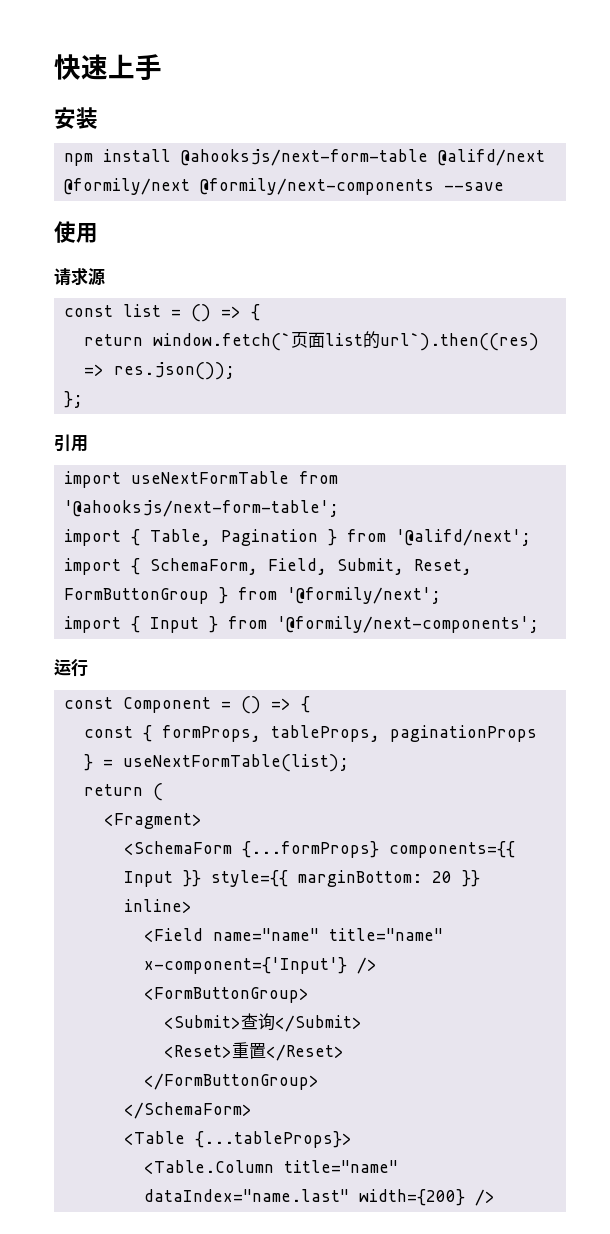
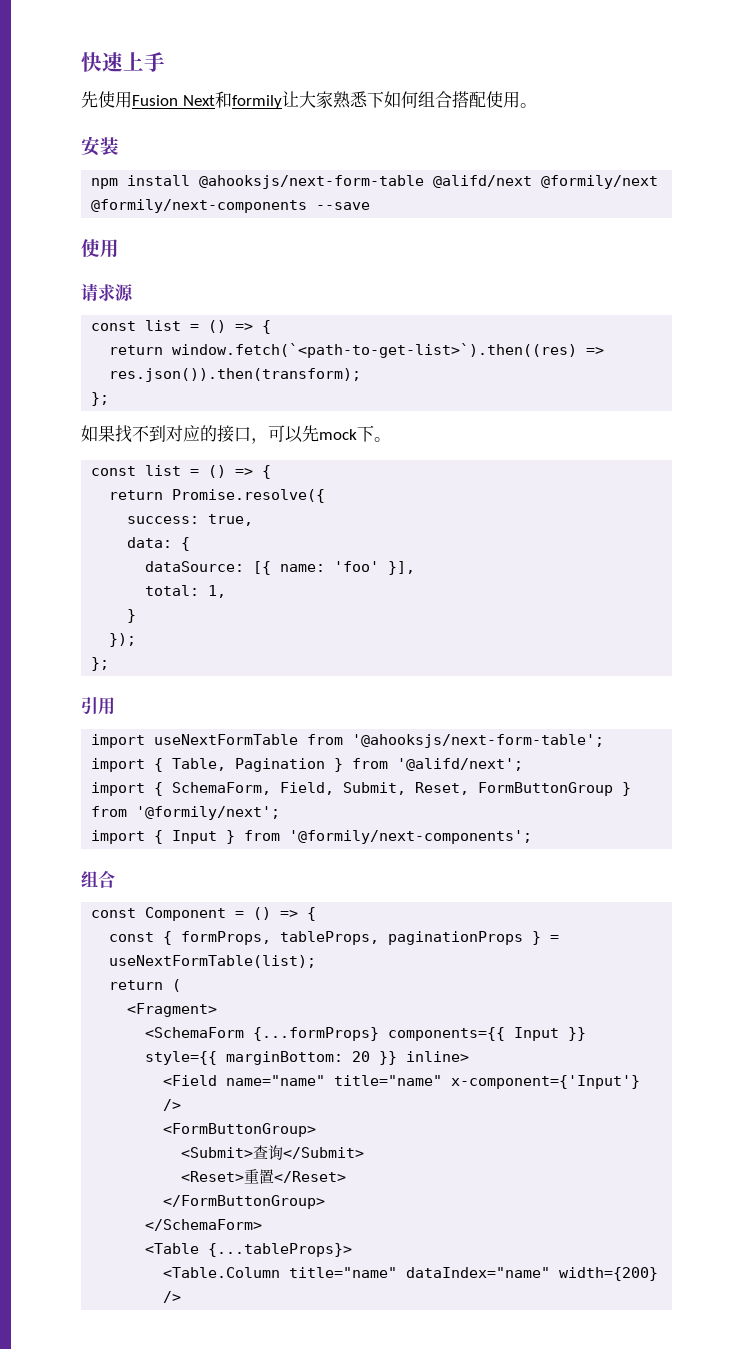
+ 先使用Fusion Next和formily让大家熟悉下如何组合搭配使用。
- return window.fetch(`页面list的url`).then((res) => res.json());
+ return window.fetch(`<path-to-get-list>`).then((res) => res.json()).then(transform);
+ };
+ 如果找不到对应的接口，可以先mock下。
+ const list = () => {
+ return Promise.resolve({
+ success: true,
+ data: {
+ dataSource: [{ name: 'foo' }],
+ total: 1,
+ }
+ });
  import { Input } from '@formily/next-components';
- 运行
+ 组合
- <Table.Column title="name" dataIndex="name.last" width={200} />
+ <Table.Column title="name" dataIndex="name" width={200} />

